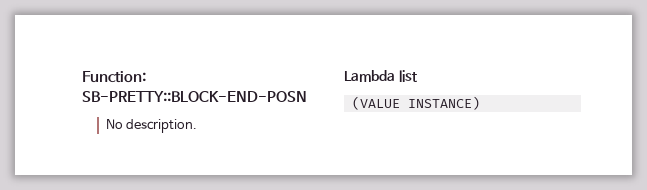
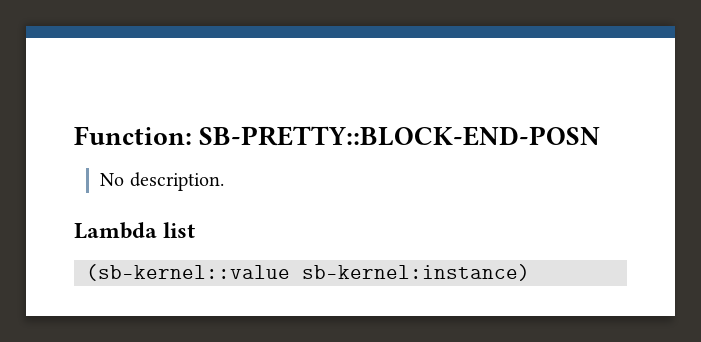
- (VALUE INSTANCE)
+ (sb-kernel::value sb-kernel:instance)

